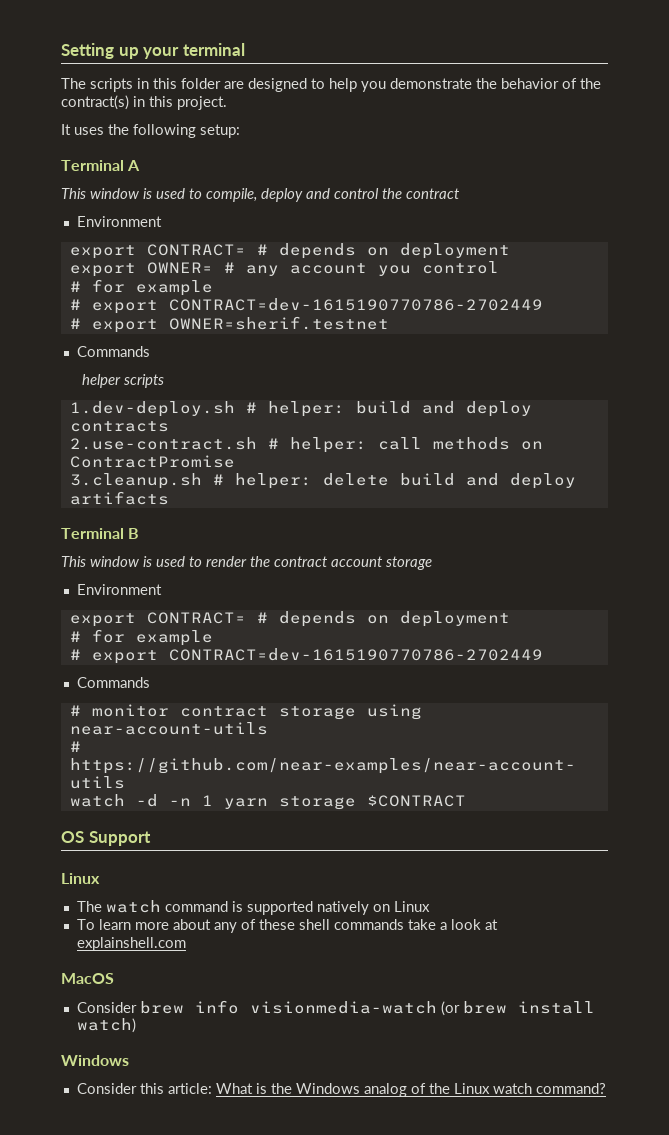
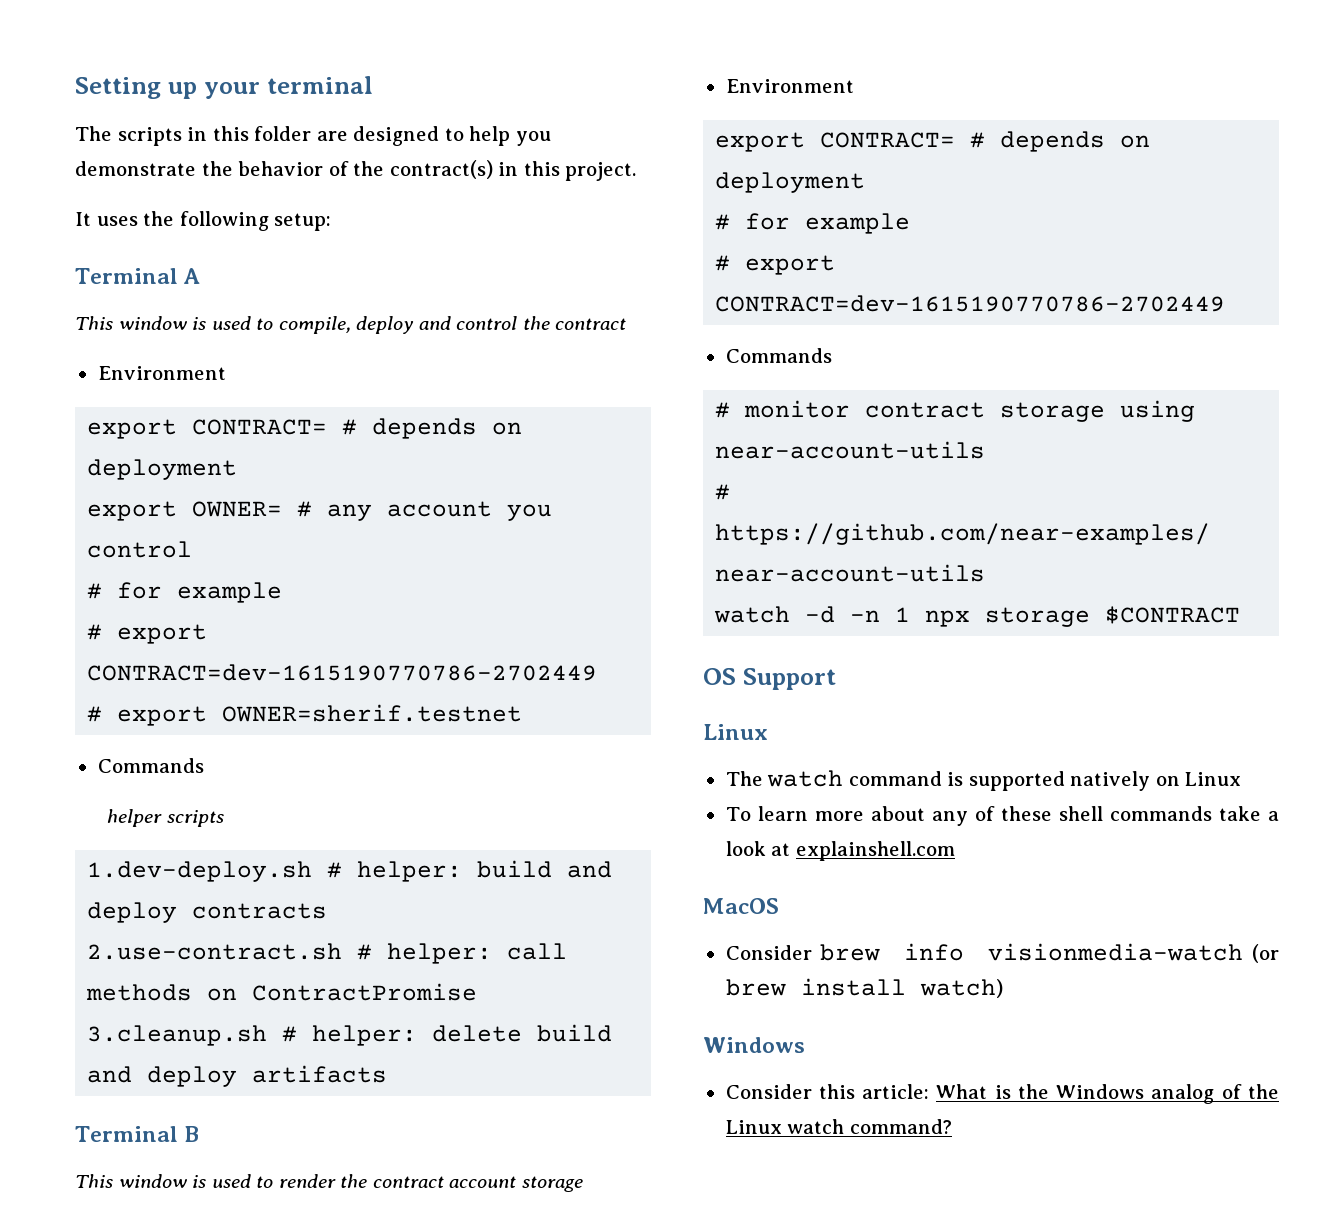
- watch -d -n 1 yarn storage $CONTRACT
+ watch -d -n 1 npx storage $CONTRACT

